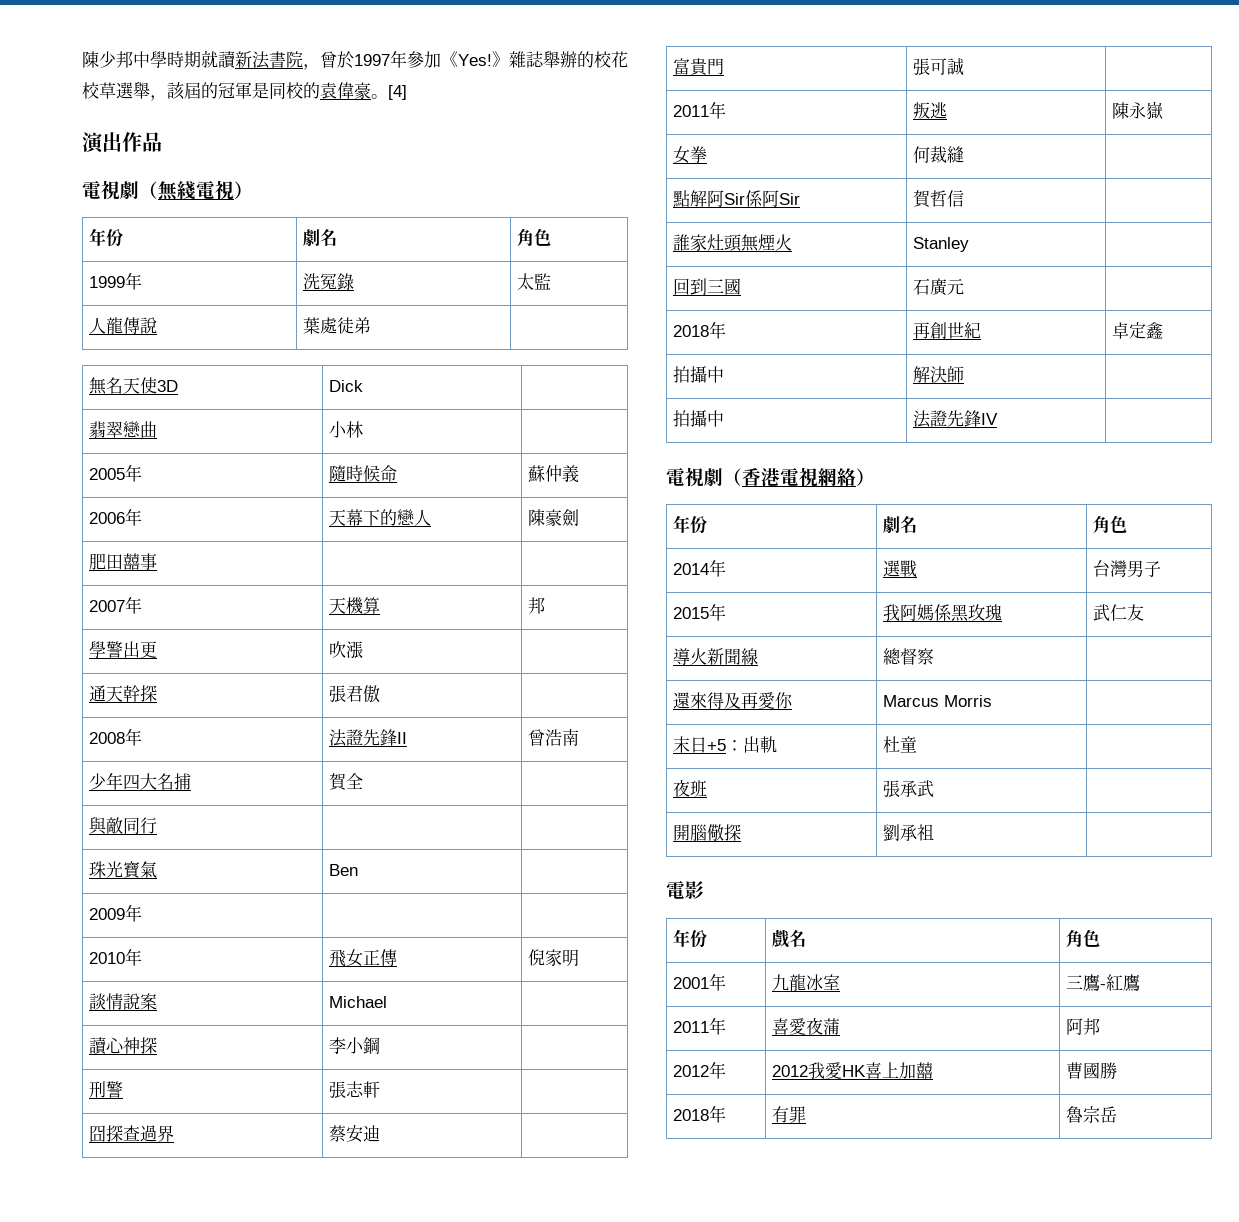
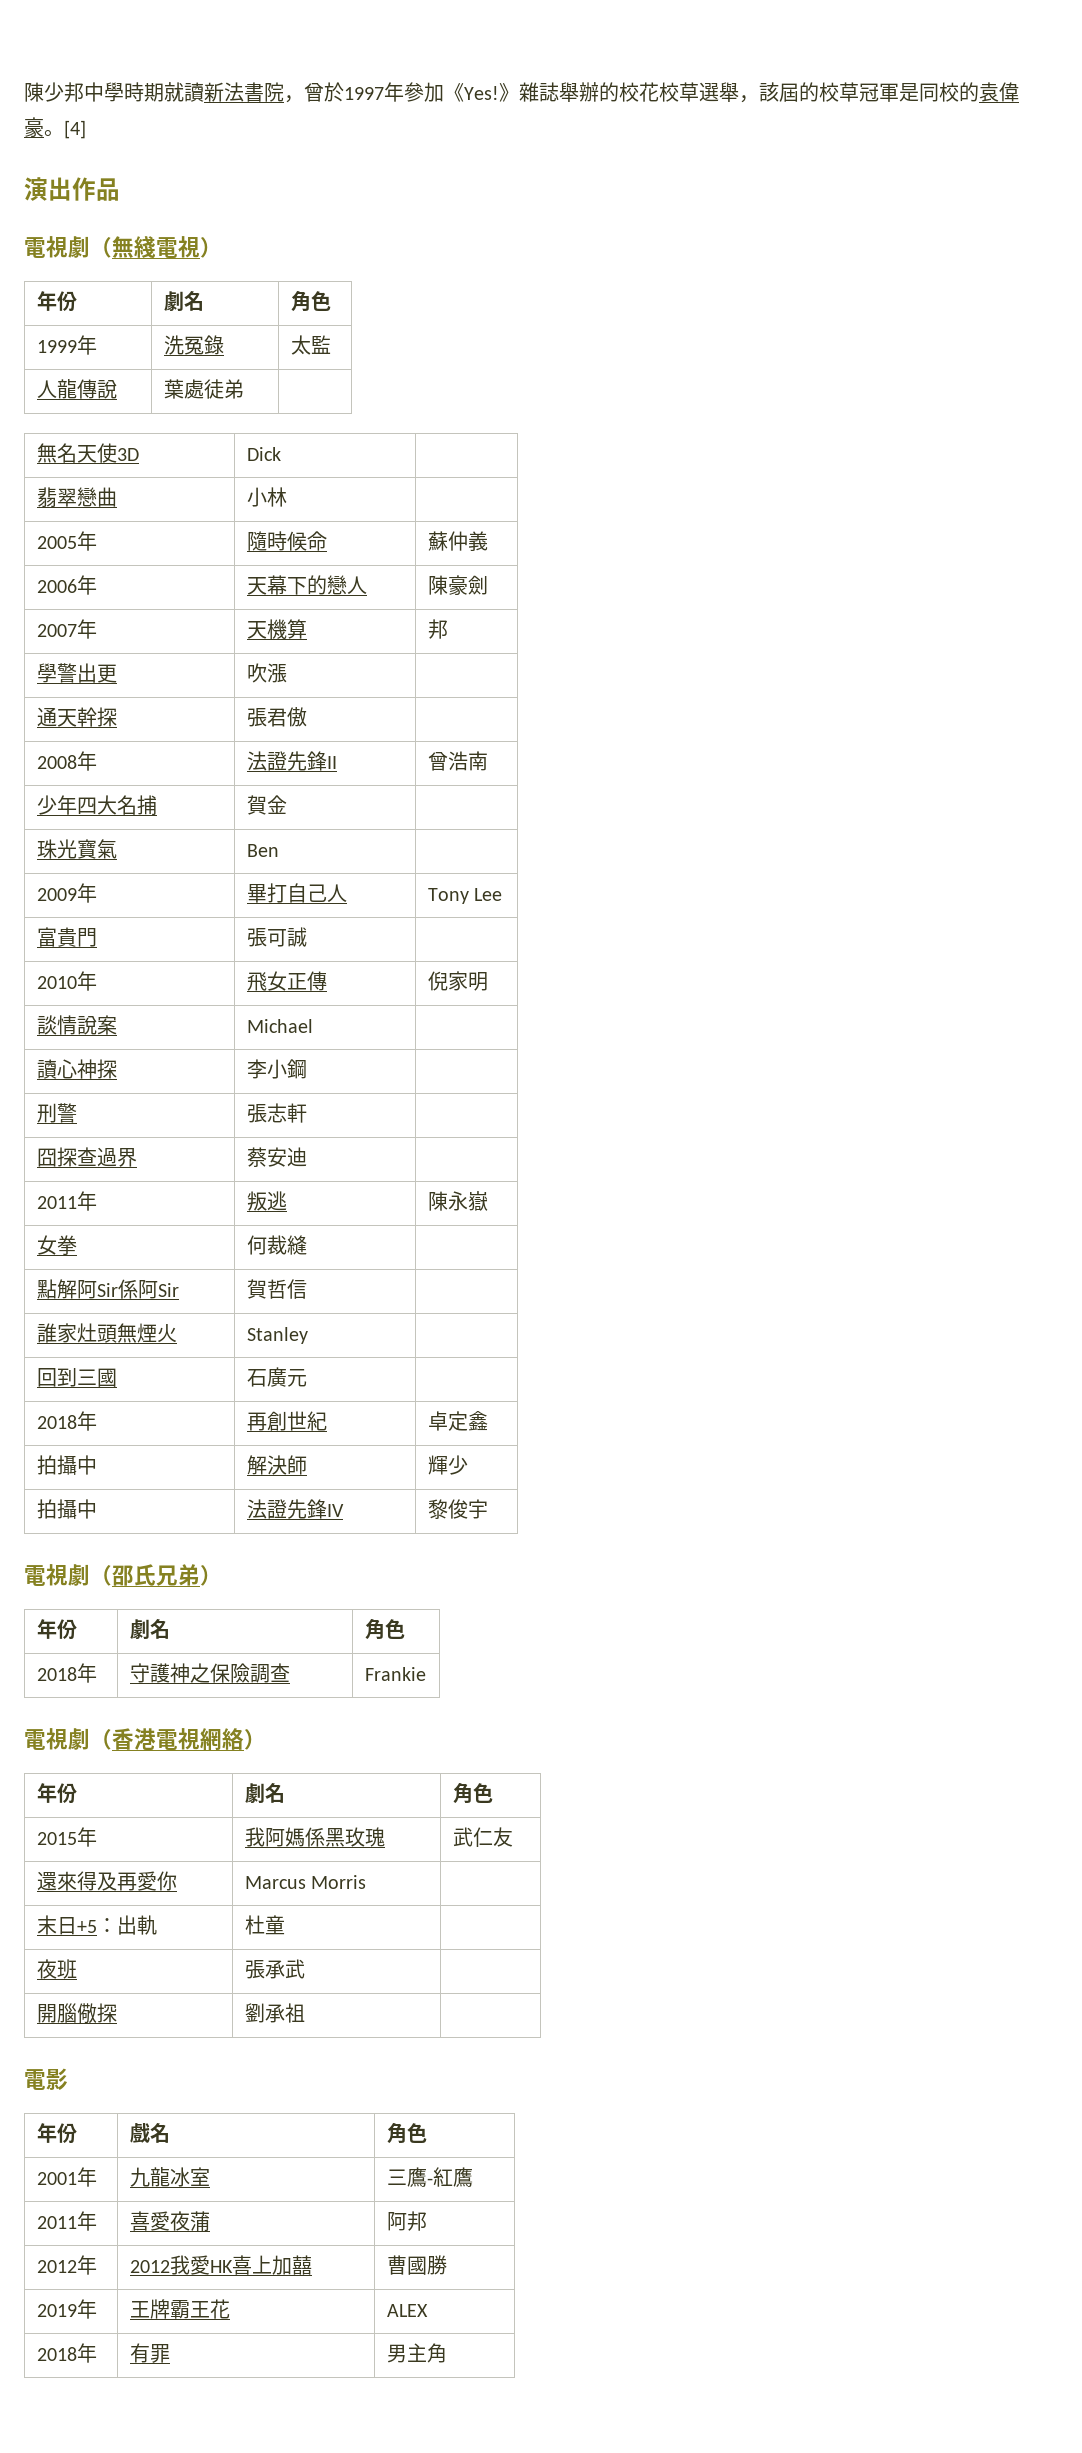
- 》雜誌舉辦的校花校草選舉，該屆的冠軍是同校的袁偉豪。
+ 》雜誌舉辦的校花校草選舉，該屆的校草冠軍是同校的袁偉豪。
- 肥田囍事 | |
- 少年四大名捕 | 賀全 |
- 與敵同行 | |
+ 少年四大名捕 | 賀金 |
- 2009年 | |
+ 2009年 | 畢打自己人 | Tony Lee
+ 富貴門 | 張可誠 |
- 富貴門 | 張可誠 |
- 拍攝中 | 解決師 |
+ 拍攝中 | 解決師 | 輝少
- 拍攝中 | 法證先鋒IV |
+ 拍攝中 | 法證先鋒IV | 黎俊宇
+ 電視劇（邵氏兄弟）
+ 年份 | 劇名 | 角色
+ 2018年 | 守護神之保險調查 | Frankie
- 2014年 | 選戰 | 台灣男子
- 導火新聞線 | 總督察 |
+ 2019年 | 王牌霸王花 | ALEX
- 2018年 | 有罪 | 魯宗岳
+ 2018年 | 有罪 | 男主角

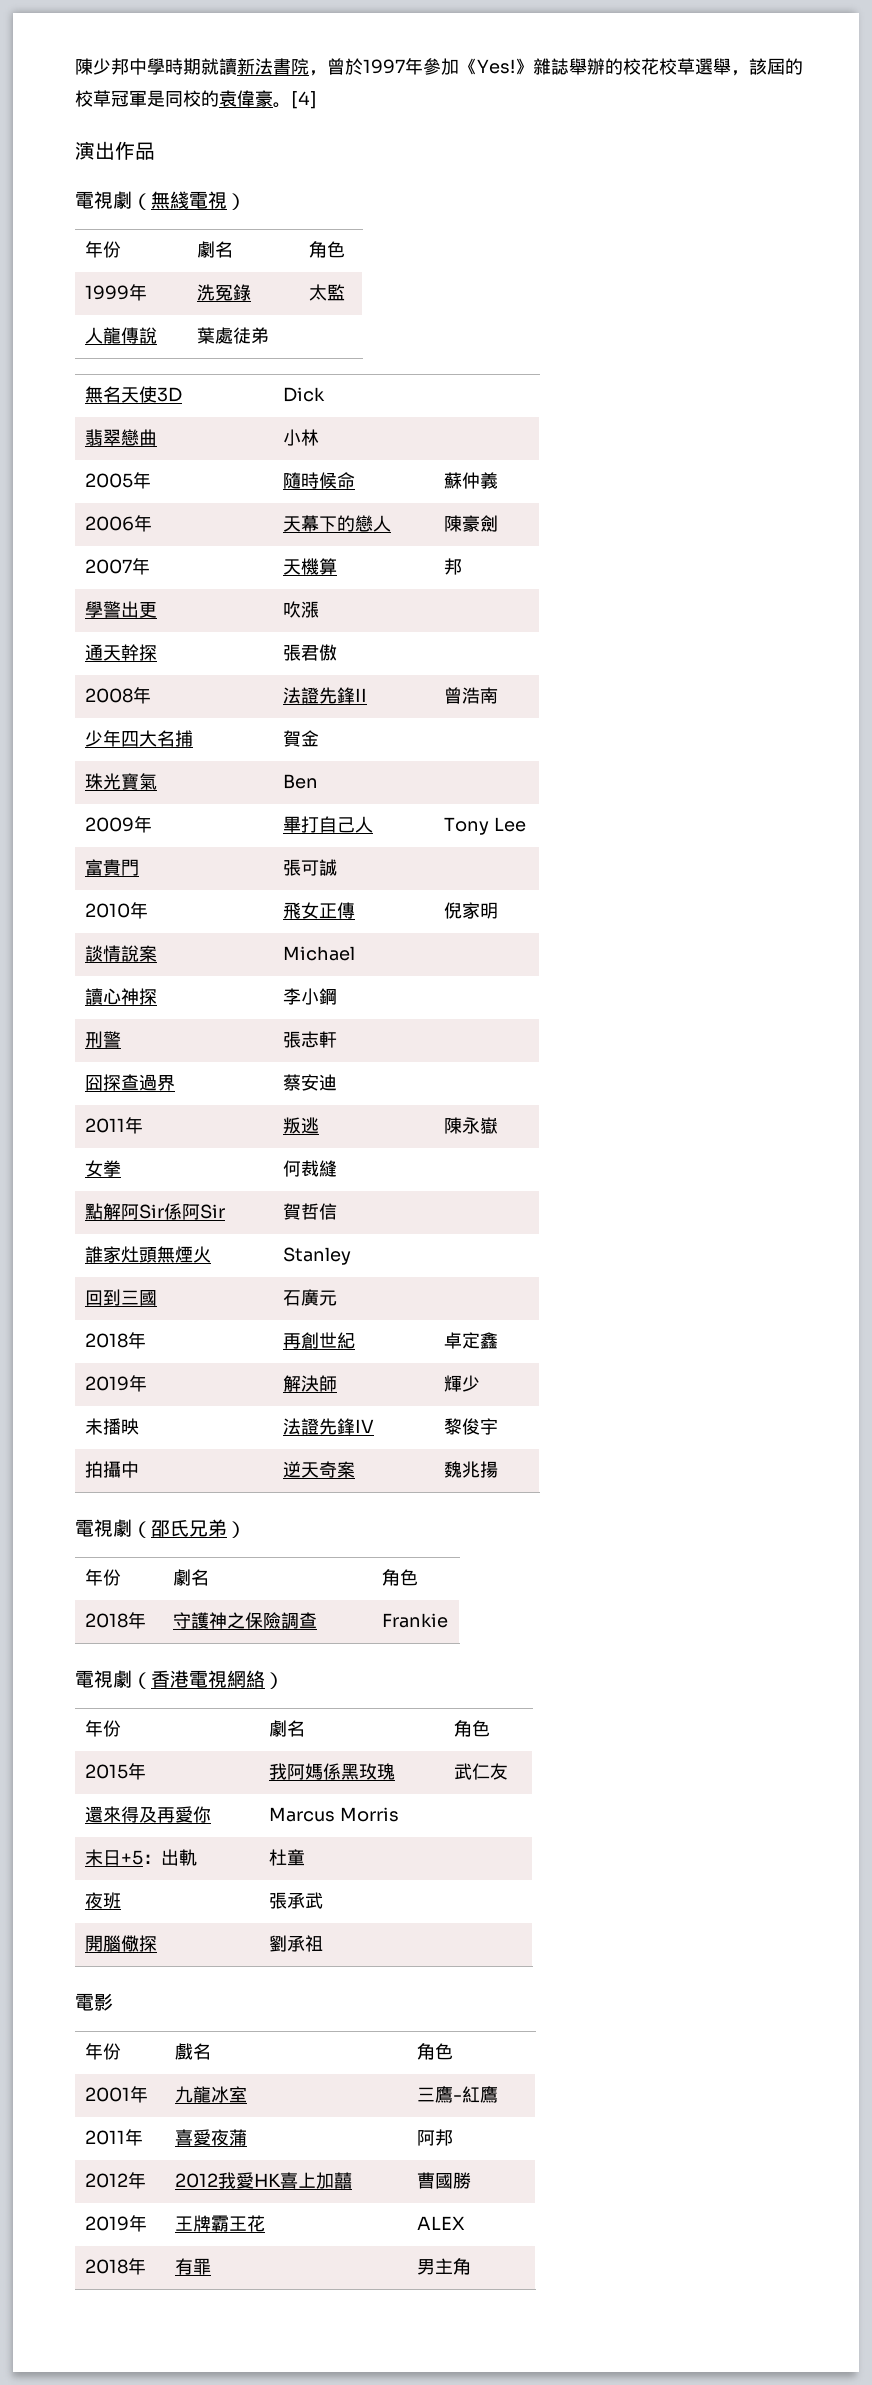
- 拍攝中 | 解決師 | 輝少
+ 2019年 | 解決師 | 輝少
- 拍攝中 | 法證先鋒IV | 黎俊宇
+ 未播映 | 法證先鋒IV | 黎俊宇
+ 拍攝中 | 逆天奇案 | 魏兆揚

